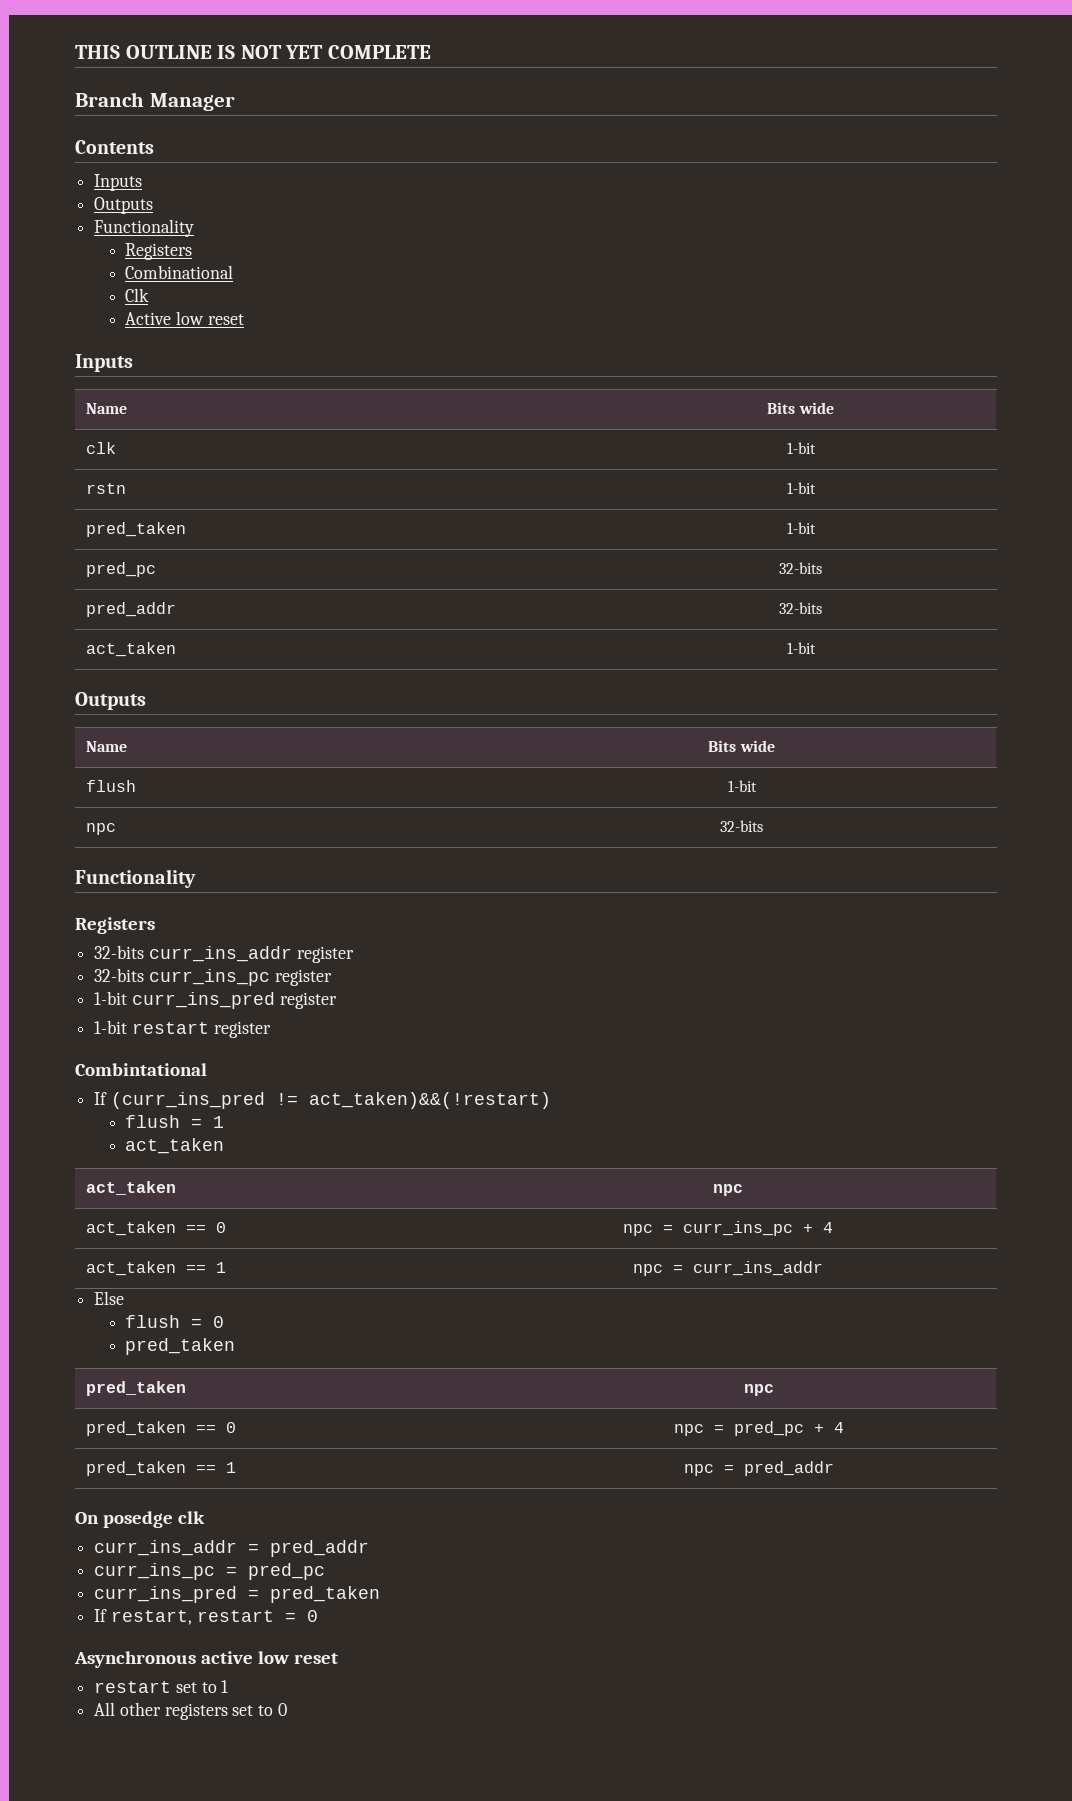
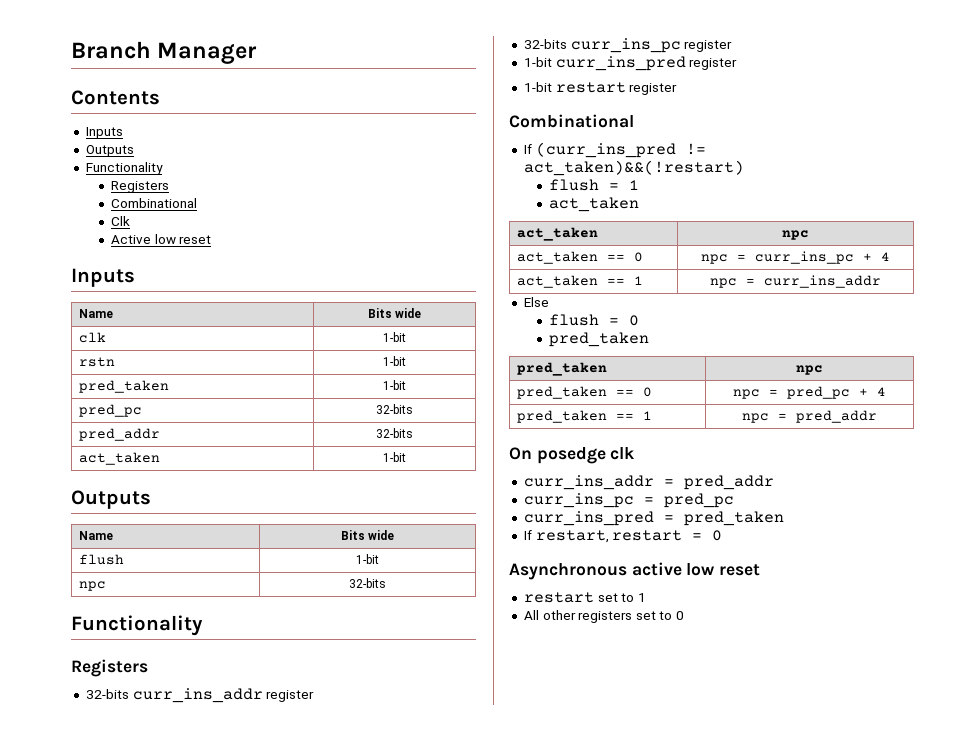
- THIS OUTLINE IS NOT YET COMPLETE
  1-bit restart register
- Combintational
+ Combinational

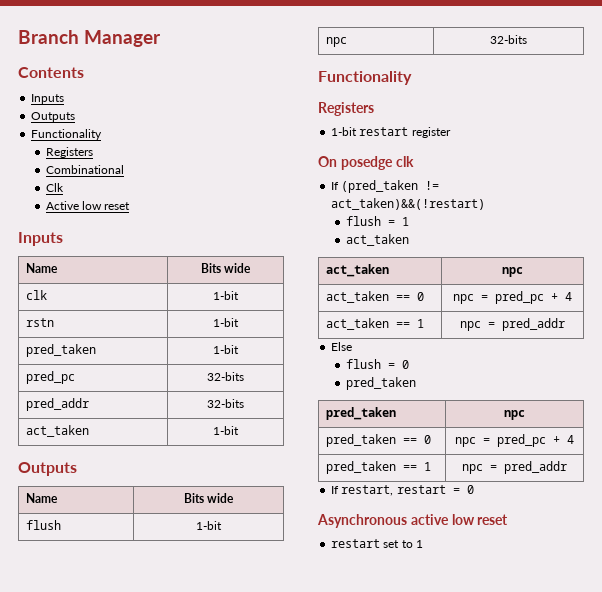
- 32-bits curr_ins_addr register
- 32-bits curr_ins_pc register
- 1-bit curr_ins_pred register
  1-bit restart register
- Combinational
- If (curr_ins_pred != act_taken)&&(!restart)
+ On posedge clk
+ If (pred_taken != act_taken)&&(!restart)
- act_taken == 0 | npc = curr_ins_pc + 4
+ act_taken == 0 | npc = pred_pc + 4
- act_taken == 1 | npc = curr_ins_addr
+ act_taken == 1 | npc = pred_addr
- On posedge clk
- curr_ins_addr = pred_addr
- curr_ins_pc = pred_pc
- curr_ins_pred = pred_taken
- All other registers set to 0

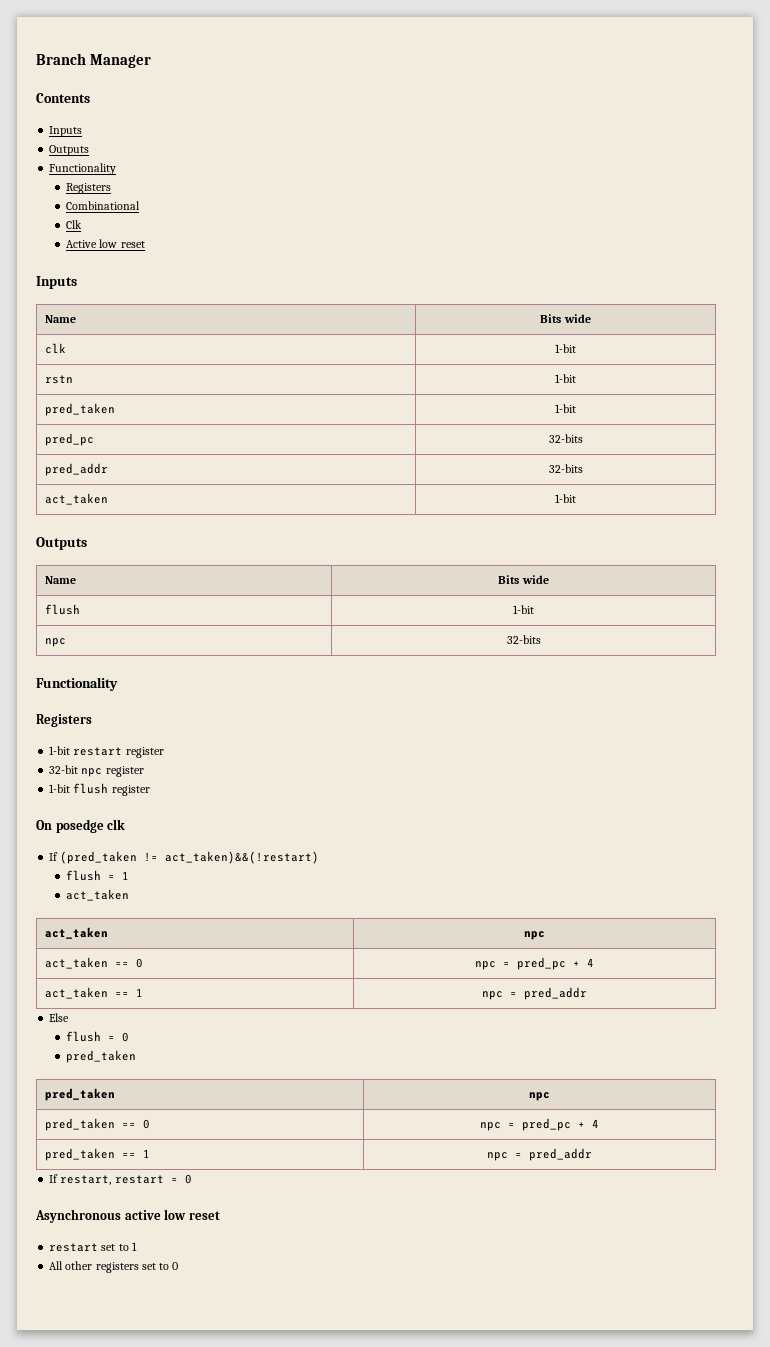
+ 32-bit npc register
+ 1-bit flush register
+ All other registers set to 0

